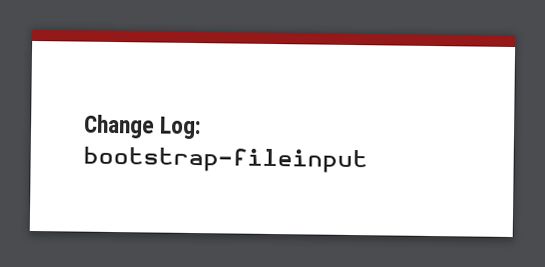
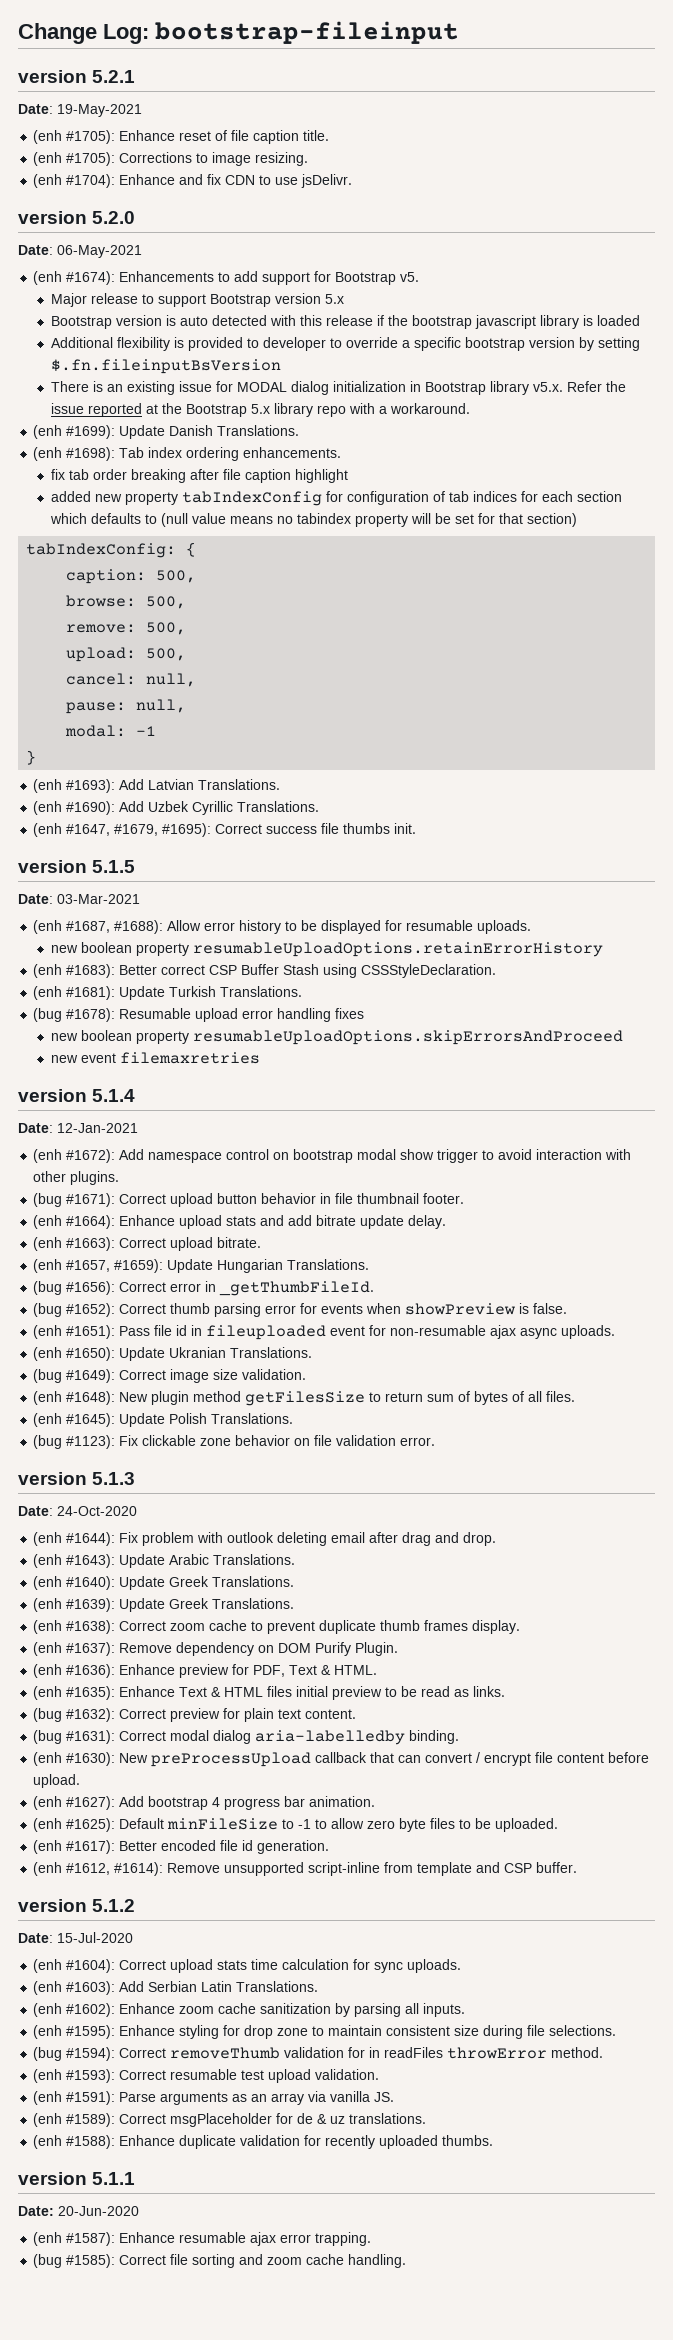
+ version 5.2.1
+ Date: 19-May-2021
+ (enh #1705): Enhance reset of file caption title.
+ (enh #1705): Corrections to image resizing.
+ (enh #1704): Enhance and fix CDN to use jsDelivr.
+ version 5.2.0
+ Date: 06-May-2021
+ (enh #1674): Enhancements to add support for Bootstrap v5.
+ Major release to support Bootstrap version 5.x
+ Bootstrap version is auto detected with this release if the bootstrap javascript library is loaded
+ Additional flexibility is provided to developer to override a specific bootstrap version by setting $.fn.fileinputBsVersion
+ There is an existing issue for MODAL dialog initialization in Bootstrap library v5.x. Refer the issue reported at the Bootstrap 5.x library repo with a workaround.
+ (enh #1699): Update Danish Translations.
+ (enh #1698): Tab index ordering enhancements.
+ fix tab order breaking after file caption highlight
+ added new property tabIndexConfig for configuration of tab indices for each section which defaults to (null value means no tabindex property will be set for that section)
+ tabIndexConfig: {
+ caption: 500,
+ browse: 500,
+ remove: 500,
+ upload: 500,
+ cancel: null,
+ pause: null,
+ modal: -1
+ }
+ (enh #1693): Add Latvian Translations.
+ (enh #1690): Add Uzbek Cyrillic Translations.
+ (enh #1647, #1679, #1695): Correct success file thumbs init.
+ version 5.1.5
+ Date: 03-Mar-2021
+ (enh #1687, #1688): Allow error history to be displayed for resumable uploads.
+ new boolean property resumableUploadOptions.retainErrorHistory
+ (enh #1683): Better correct CSP Buffer Stash using CSSStyleDeclaration.
+ (enh #1681): Update Turkish Translations.
+ (bug #1678): Resumable upload error handling fixes
+ new boolean property resumableUploadOptions.skipErrorsAndProceed
+ new event filemaxretries
+ version 5.1.4
+ Date: 12-Jan-2021
+ (enh #1672): Add namespace control on bootstrap modal show trigger to avoid interaction with other plugins.
+ (bug #1671): Correct upload button behavior in file thumbnail footer.
+ (enh #1664): Enhance upload stats and add bitrate update delay.
+ (enh #1663): Correct upload bitrate.
+ (enh #1657, #1659): Update Hungarian Translations.
+ (bug #1656): Correct error in _getThumbFileId.
+ (bug #1652): Correct thumb parsing error for events when showPreview is false.
+ (enh #1651): Pass file id in fileuploaded event for non-resumable ajax async uploads.
+ (enh #1650): Update Ukranian Translations.
+ (bug #1649): Correct image size validation.
+ (enh #1648): New plugin method getFilesSize to return sum of bytes of all files.
+ (enh #1645): Update Polish Translations.
+ (bug #1123): Fix clickable zone behavior on file validation error.
+ version 5.1.3
+ Date: 24-Oct-2020
+ (enh #1644): Fix problem with outlook deleting email after drag and drop.
+ (enh #1643): Update Arabic Translations.
+ (enh #1640): Update Greek Translations.
+ (enh #1639): Update Greek Translations.
+ (enh #1638): Correct zoom cache to prevent duplicate thumb frames display.
+ (enh #1637): Remove dependency on DOM Purify Plugin.
+ (enh #1636): Enhance preview for PDF, Text & HTML.
+ (enh #1635): Enhance Text & HTML files initial preview to be read as links.
+ (bug #1632): Correct preview for plain text content.
+ (bug #1631): Correct modal dialog aria-labelledby binding.
+ (enh #1630): New preProcessUpload callback that can convert / encrypt file content before upload.
+ (enh #1627): Add bootstrap 4 progress bar animation.
+ (enh #1625): Default minFileSize to -1 to allow zero byte files to be uploaded.
+ (enh #1617): Better encoded file id generation.
+ (enh #1612, #1614): Remove unsupported script-inline from template and CSP buffer.
+ version 5.1.2
+ Date: 15-Jul-2020
+ (enh #1604): Correct upload stats time calculation for sync uploads.
+ (enh #1603): Add Serbian Latin Translations.
+ (enh #1602): Enhance zoom cache sanitization by parsing all inputs.
+ (enh #1595): Enhance styling for drop zone to maintain consistent size during file selections.
+ (bug #1594): Correct removeThumb validation for in readFiles throwError method.
+ (enh #1593): Correct resumable test upload validation.
+ (enh #1591): Parse arguments as an array via vanilla JS.
+ (enh #1589): Correct msgPlaceholder for de & uz translations.
+ (enh #1588): Enhance duplicate validation for recently uploaded thumbs.
+ version 5.1.1
+ Date: 20-Jun-2020
+ (enh #1587): Enhance resumable ajax error trapping.
+ (bug #1585): Correct file sorting and zoom cache handling.

